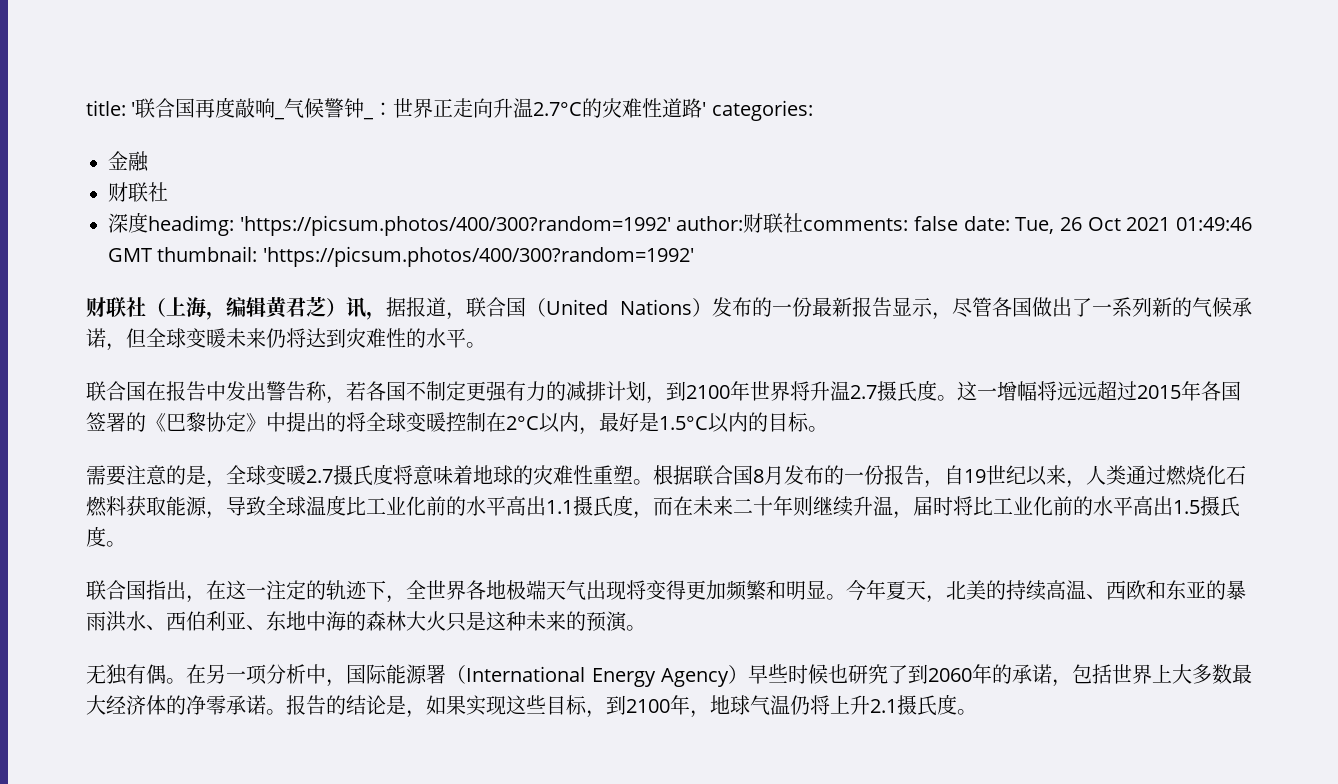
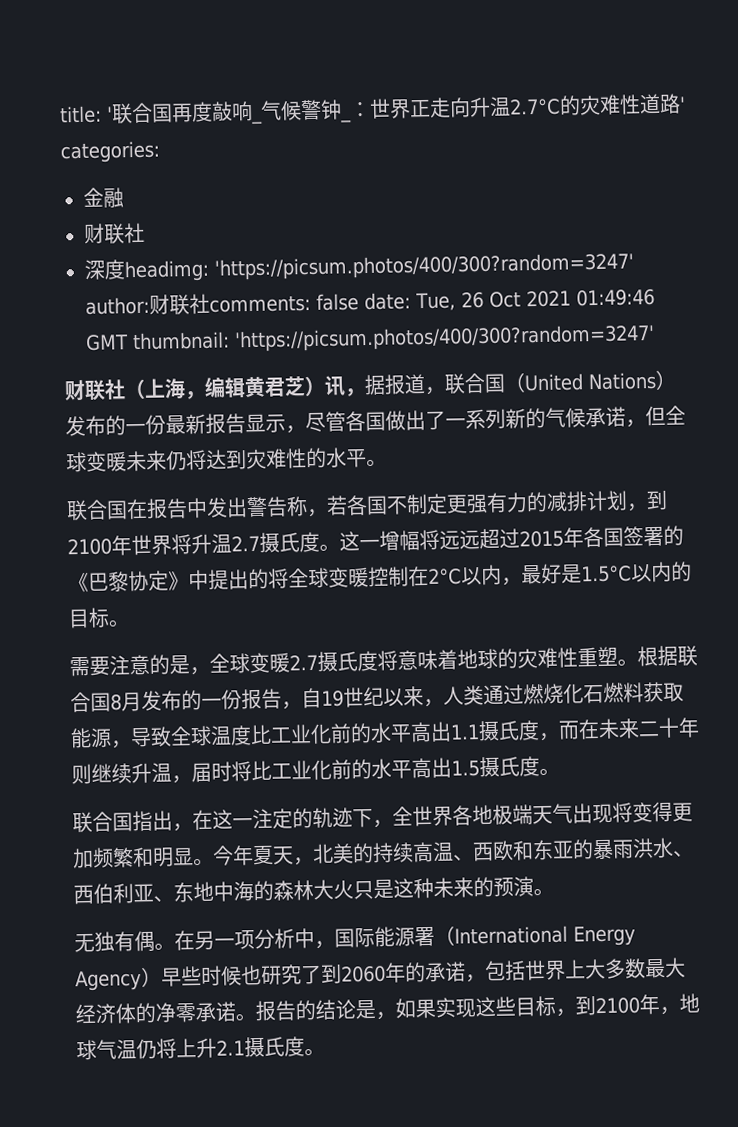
- 深度headimg: 'https://picsum.photos/400/300?random=1992' author:财联社comments: false date: Tue, 26 Oct 2021 01:49:46 GMT thumbnail: 'https://picsum.photos/400/300?random=1992'
+ 深度headimg: 'https://picsum.photos/400/300?random=3247' author:财联社comments: false date: Tue, 26 Oct 2021 01:49:46 GMT thumbnail: 'https://picsum.photos/400/300?random=3247'

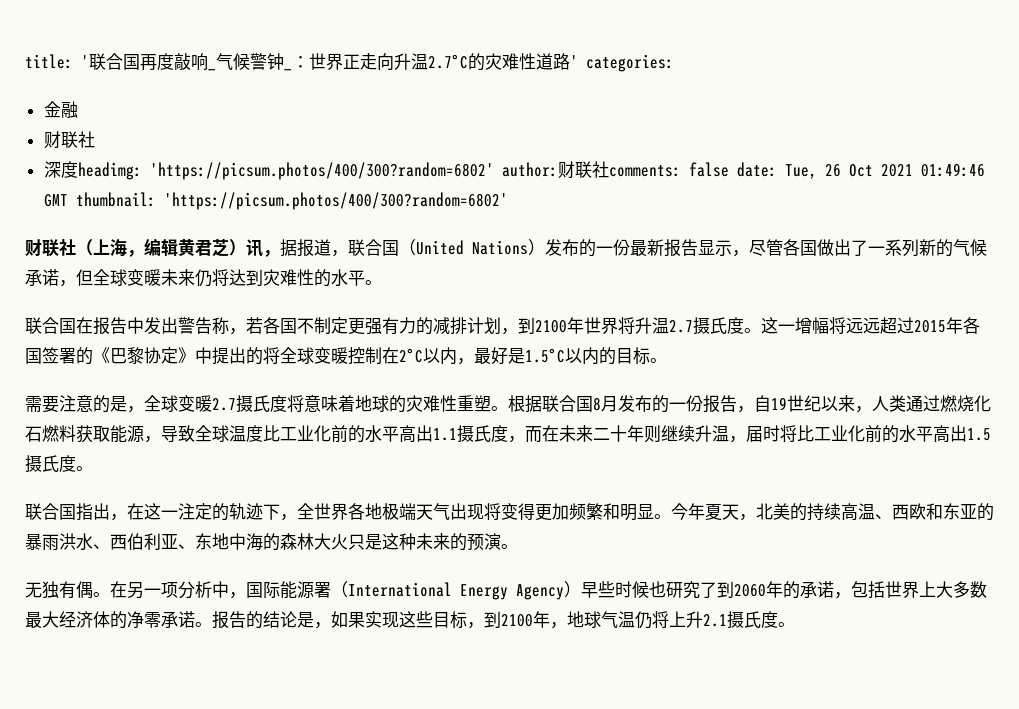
- 深度headimg: 'https://picsum.photos/400/300?random=3247' author:财联社comments: false date: Tue, 26 Oct 2021 01:49:46 GMT thumbnail: 'https://picsum.photos/400/300?random=3247'
+ 深度headimg: 'https://picsum.photos/400/300?random=6802' author:财联社comments: false date: Tue, 26 Oct 2021 01:49:46 GMT thumbnail: 'https://picsum.photos/400/300?random=6802'

